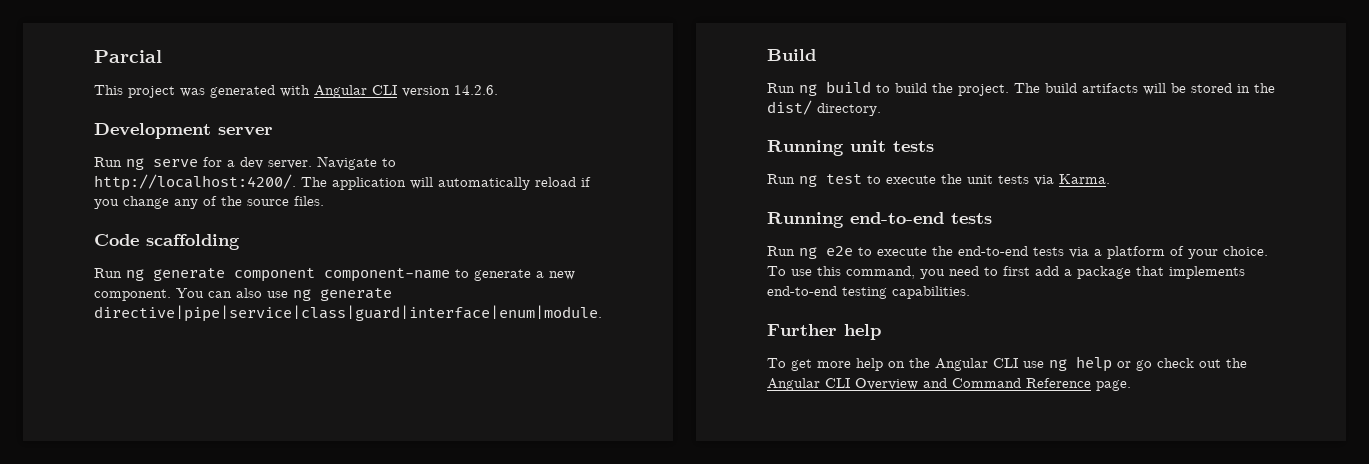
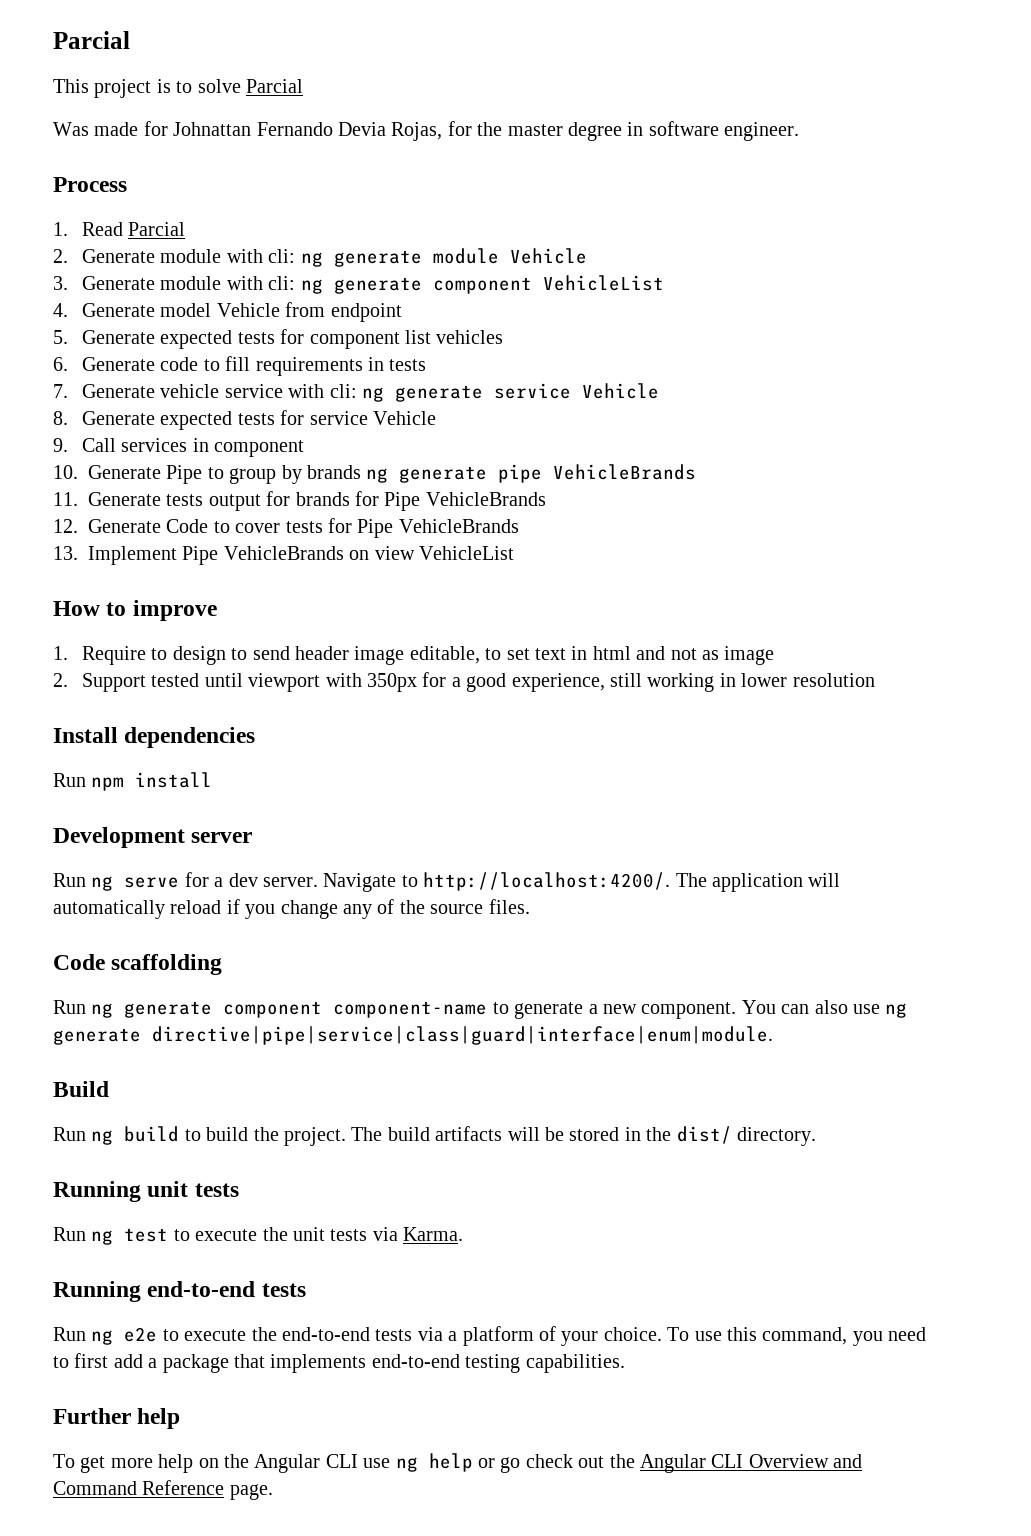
- This project was generated with Angular CLI version 14.2.6.
+ This project is to solve Parcial
+ Was made for Johnattan Fernando Devia Rojas, for the master degree in software engineer.
+ Process
+ 1. Read Parcial
+ 2. Generate module with cli: ng generate module Vehicle
+ 3. Generate module with cli: ng generate component VehicleList
+ 4. Generate model Vehicle from endpoint
+ 5. Generate expected tests for component list vehicles
+ 6. Generate code to fill requirements in tests
+ 7. Generate vehicle service with cli: ng generate service Vehicle
+ 8. Generate expected tests for service Vehicle
+ 9. Call services in component
+ 10. Generate Pipe to group by brands ng generate pipe VehicleBrands
+ 11. Generate tests output for brands for Pipe VehicleBrands
+ 12. Generate Code to cover tests for Pipe VehicleBrands
+ 13. Implement Pipe VehicleBrands on view VehicleList
+ How to improve
+ 1. Require to design to send header image editable, to set text in html and not as image
+ 2. Support tested until viewport with 350px for a good experience, still working in lower resolution
+ Install dependencies
+ Run npm install

